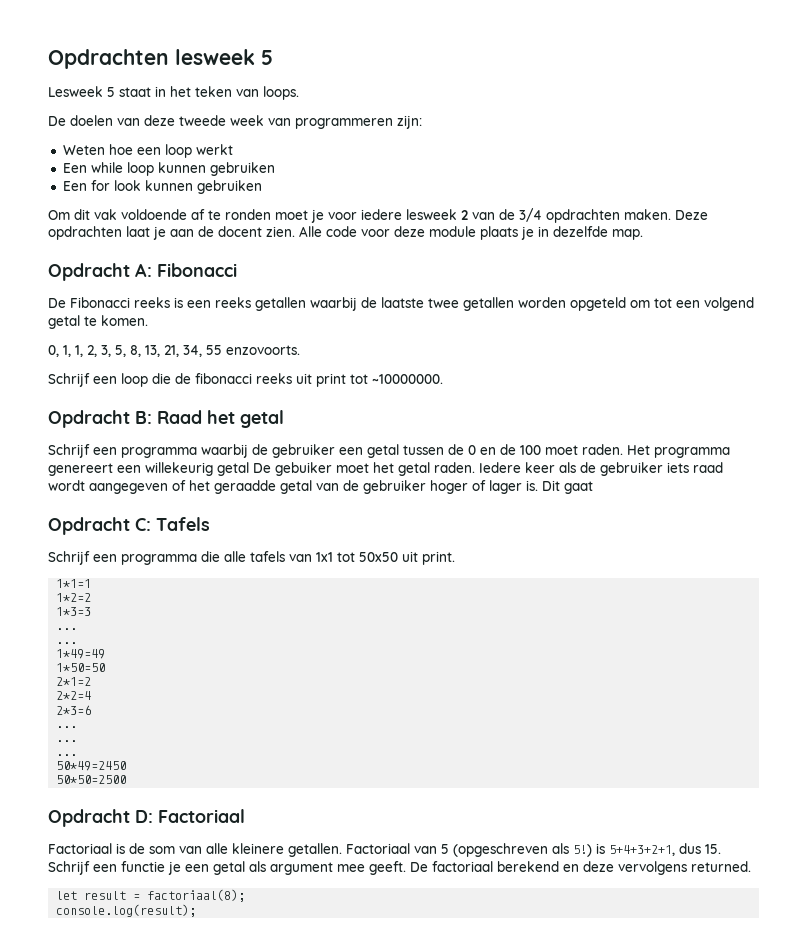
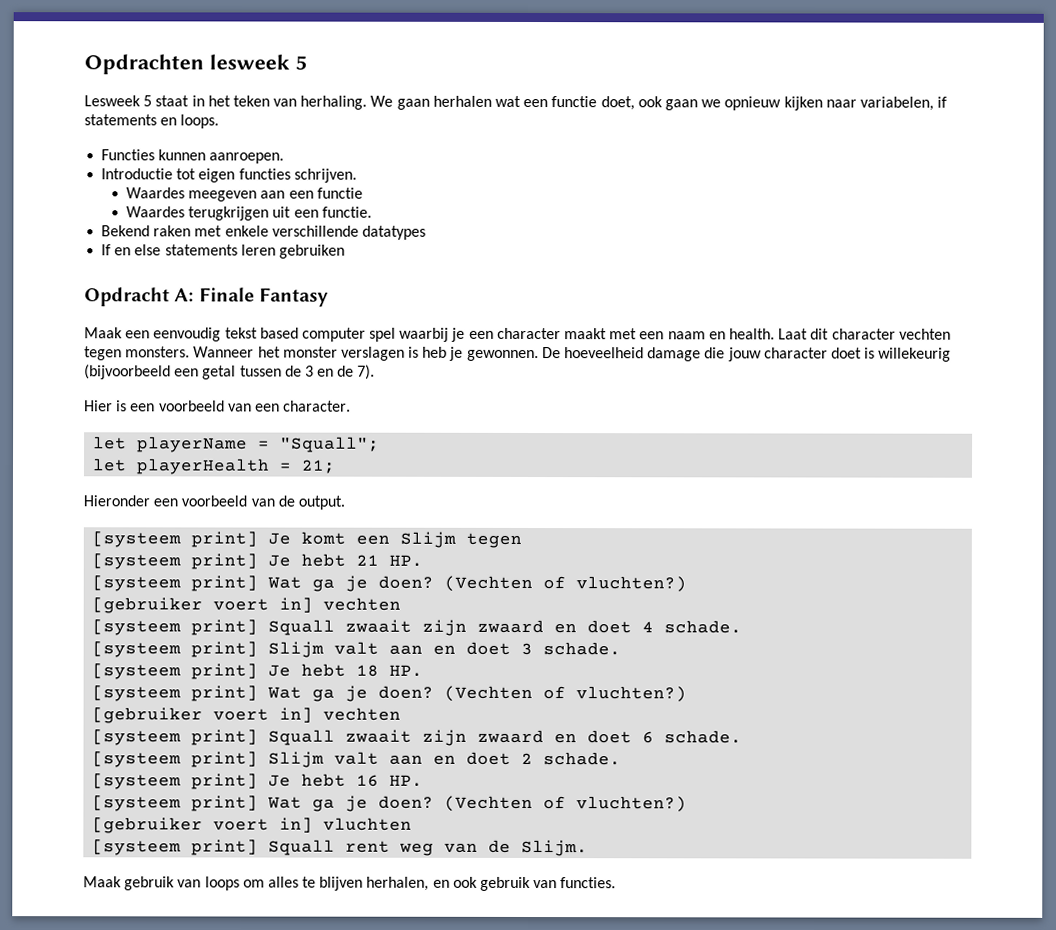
- Lesweek 5 staat in het teken van loops.
- De doelen van deze tweede week van programmeren zijn:
- Weten hoe een loop werkt
- Een while loop kunnen gebruiken
- Een for look kunnen gebruiken
- Om dit vak voldoende af te ronden moet je voor iedere lesweek 2 van de 3/4 opdrachten maken. Deze opdrachten laat je aan de docent zien. Alle code voor deze module plaats je in dezelfde map.
- Opdracht A: Fibonacci
- De Fibonacci reeks is een reeks getallen waarbij de laatste twee getallen worden opgeteld om tot een volgend getal te komen.
- 0, 1, 1, 2, 3, 5, 8, 13, 21, 34, 55 enzovoorts.
- Schrijf een loop die de fibonacci reeks uit print tot ~10000000.
- Opdracht B: Raad het getal
- Schrijf een programma waarbij de gebruiker een getal tussen de 0 en de 100 moet raden. Het programma genereert een willekeurig getal De gebuiker moet het getal raden. Iedere keer als de gebruiker iets raad wordt aangegeven of het geraadde getal van de gebruiker hoger of lager is. Dit gaat
- Opdracht C: Tafels
- Schrijf een programma die alle tafels van 1x1 tot 50x50 uit print.
- 1*1=1
- 1*2=2
- 1*3=3
- ...
- ...
- 1*49=49
- 1*50=50
- 2*1=2
- 2*2=4
- 2*3=6
- ...
- ...
- ...
- 50*49=2450
- 50*50=2500
- Opdracht D: Factoriaal
- Factoriaal is de som van alle kleinere getallen. Factoriaal van 5 (opgeschreven als 5!) is 5+4+3+2+1, dus 15. Schrijf een functie je een getal als argument mee geeft. De factoriaal berekend en deze vervolgens returned.
- let result = factoriaal(8);
- console.log(result);
+ Lesweek 5 staat in het teken van herhaling. We gaan herhalen wat een functie doet, ook gaan we opnieuw kijken naar variabelen, if statements en loops.
+ Functies kunnen aanroepen.
+ Introductie tot eigen functies schrijven.
+ Waardes meegeven aan een functie
+ Waardes terugkrijgen uit een functie.
+ Bekend raken met enkele verschillende datatypes
+ If en else statements leren gebruiken
+ Opdracht A: Finale Fantasy
+ Maak een eenvoudig tekst based computer spel waarbij je een character maakt met een naam en health. Laat dit character vechten tegen monsters. Wanneer het monster verslagen is heb je gewonnen. De hoeveelheid damage die jouw character doet is willekeurig (bijvoorbeeld een getal tussen de 3 en de 7).
+ Hier is een voorbeeld van een character.
+ let playerName = "Squall";
+ let playerHealth = 21;
+ Hieronder een voorbeeld van de output.
+ [systeem print] Je komt een Slijm tegen
+ [systeem print] Je hebt 21 HP.
+ [systeem print] Wat ga je doen? (Vechten of vluchten?)
+ [gebruiker voert in] vechten
+ [systeem print] Squall zwaait zijn zwaard en doet 4 schade.
+ [systeem print] Slijm valt aan en doet 3 schade.
+ [systeem print] Je hebt 18 HP.
+ [systeem print] Wat ga je doen? (Vechten of vluchten?)
+ [gebruiker voert in] vechten
+ [systeem print] Squall zwaait zijn zwaard en doet 6 schade.
+ [systeem print] Slijm valt aan en doet 2 schade.
+ [systeem print] Je hebt 16 HP.
+ [systeem print] Wat ga je doen? (Vechten of vluchten?)
+ [gebruiker voert in] vluchten
+ [systeem print] Squall rent weg van de Slijm.
+ Maak gebruik van loops om alles te blijven herhalen, en ook gebruik van functies.

